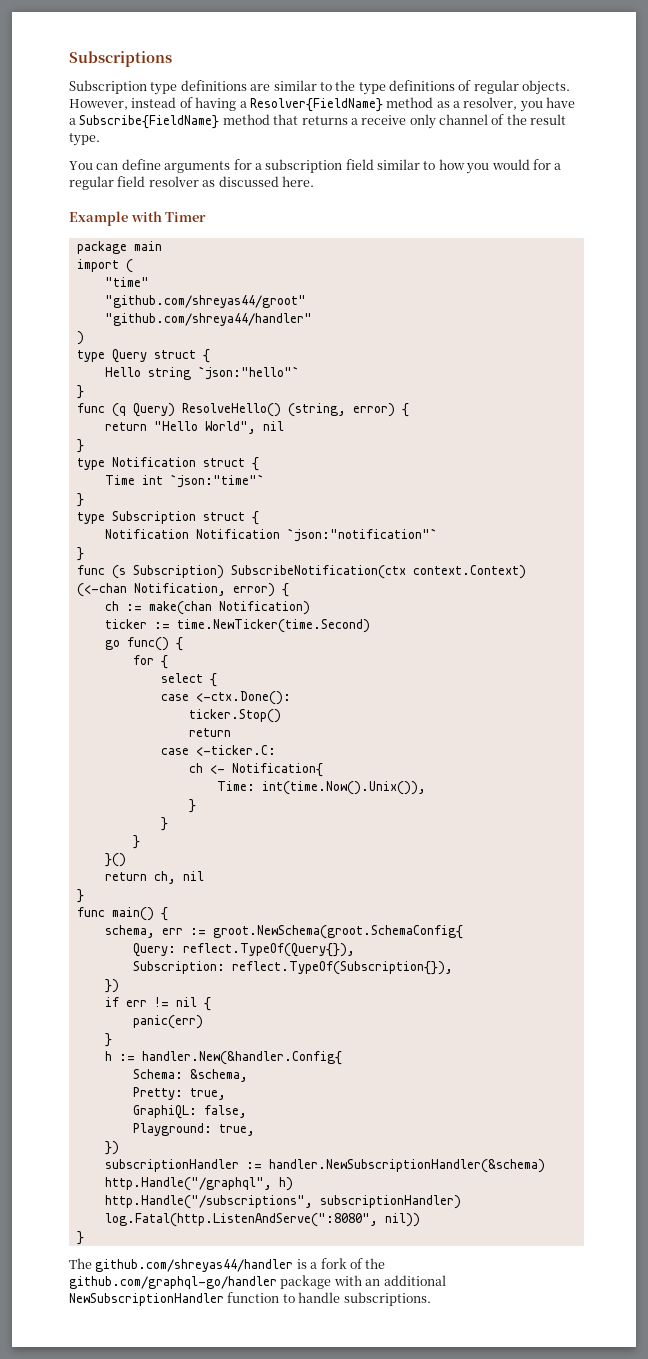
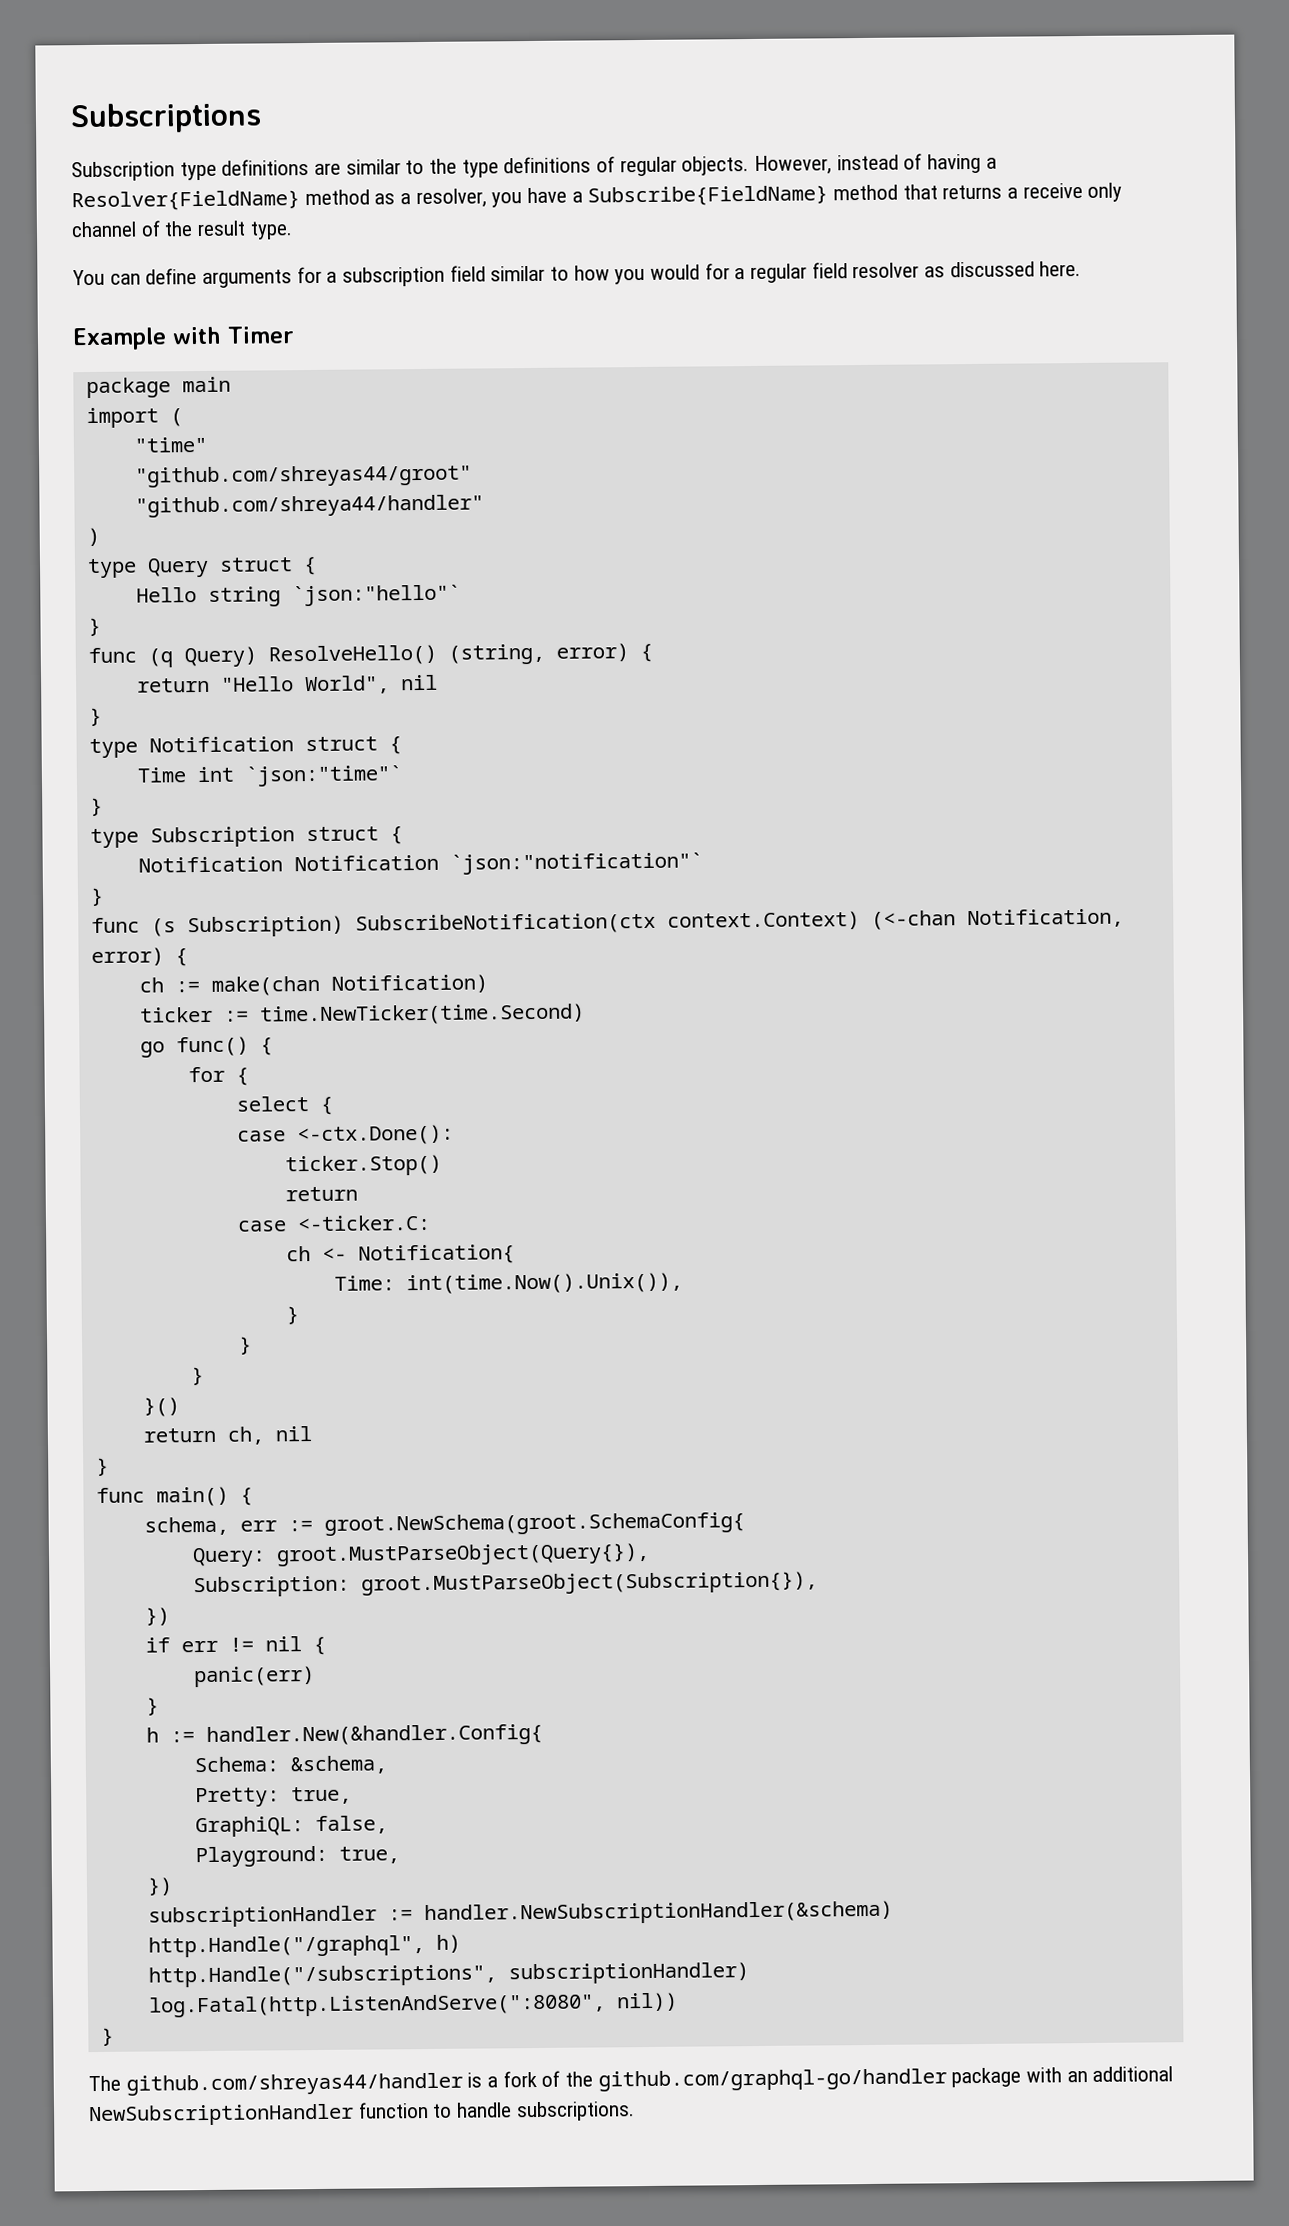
- Query: reflect.TypeOf(Query{}),
+ Query: groot.MustParseObject(Query{}),
- Subscription: reflect.TypeOf(Subscription{}),
+ Subscription: groot.MustParseObject(Subscription{}),

